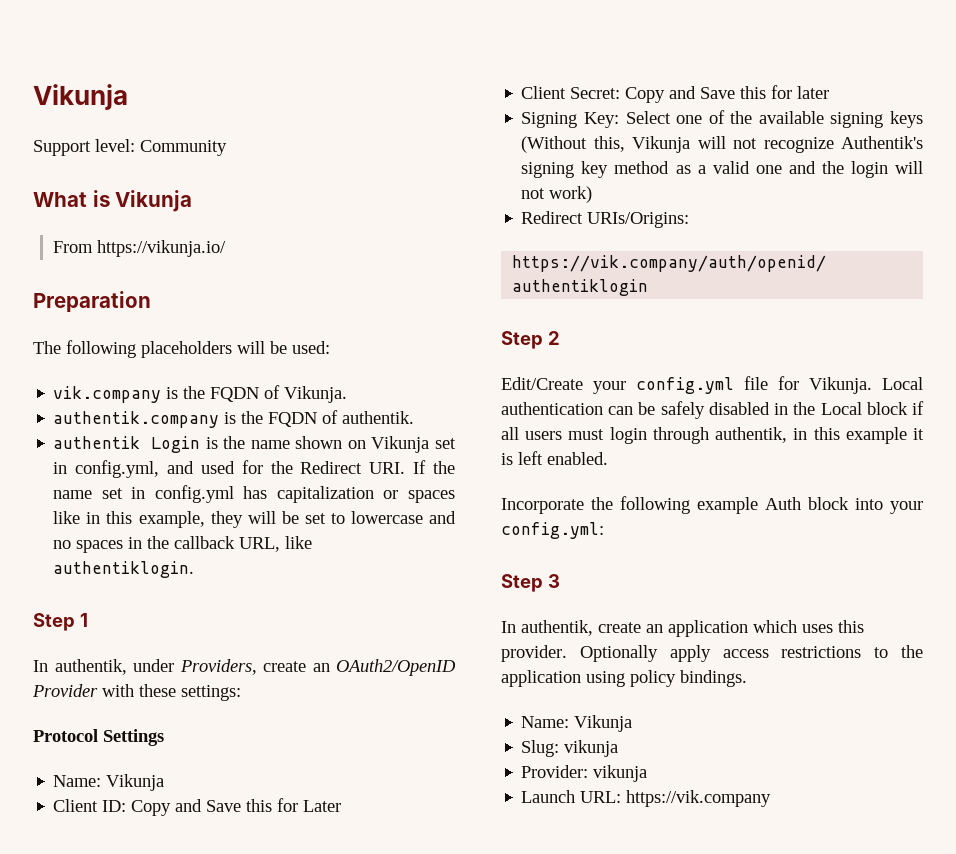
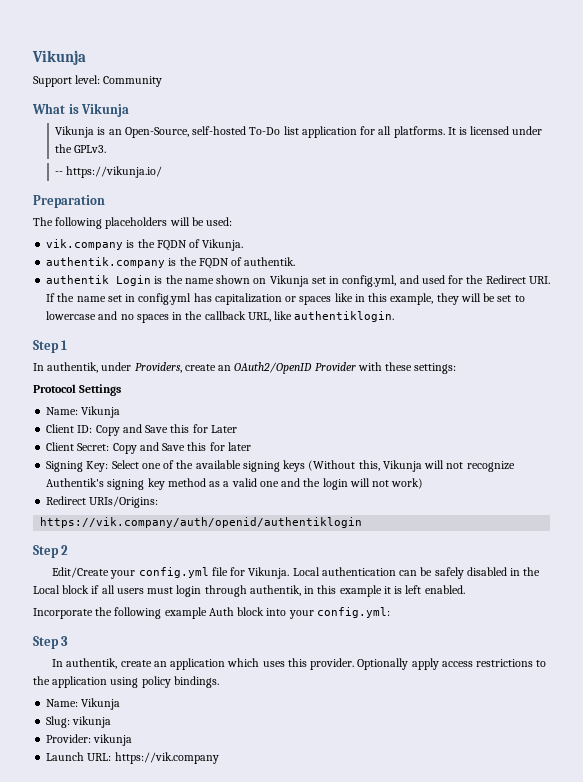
- From https://vikunja.io/
+ Vikunja is an Open-Source, self-hosted To-Do list application for all platforms. It is licensed under the GPLv3.
+ -- https://vikunja.io/

